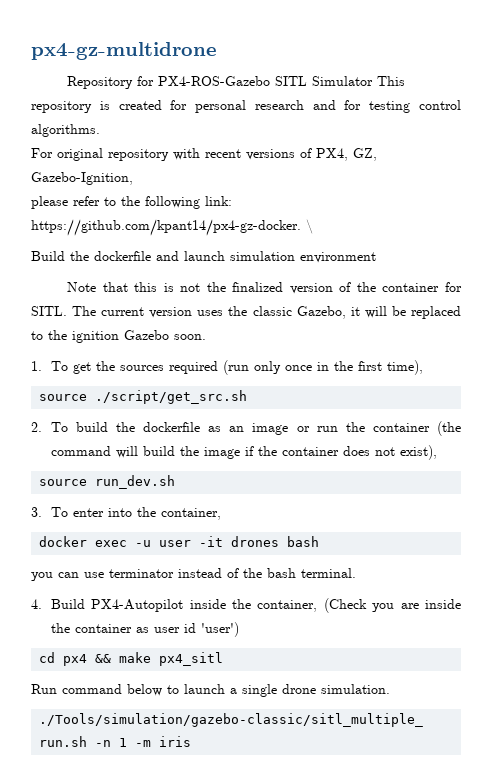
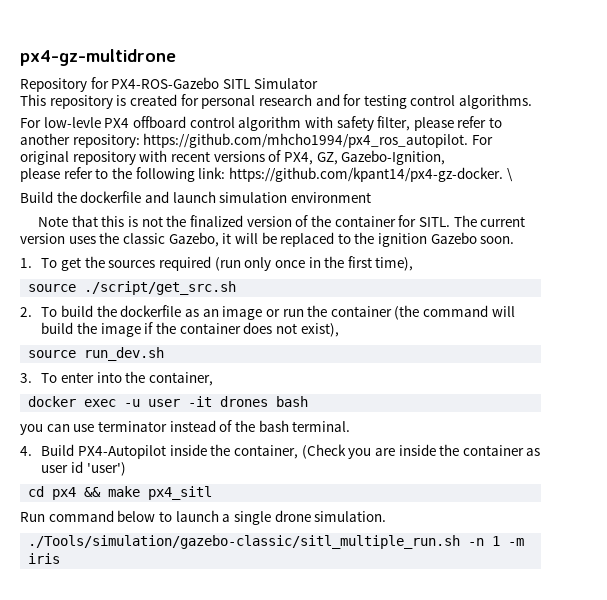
- Repository for PX4-ROS-Gazebo SITL Simulator This repository is created for personal research and for testing control algorithms.
+ Repository for PX4-ROS-Gazebo SITL Simulator
+ This repository is created for personal research and for testing control algorithms.
- For original repository with recent versions of PX4, GZ, Gazebo-Ignition,
+ For low-levle PX4 offboard control algorithm with safety filter, please refer to another repository: https://github.com/mhcho1994/px4_ros_autopilot. For original repository with recent versions of PX4, GZ, Gazebo-Ignition,

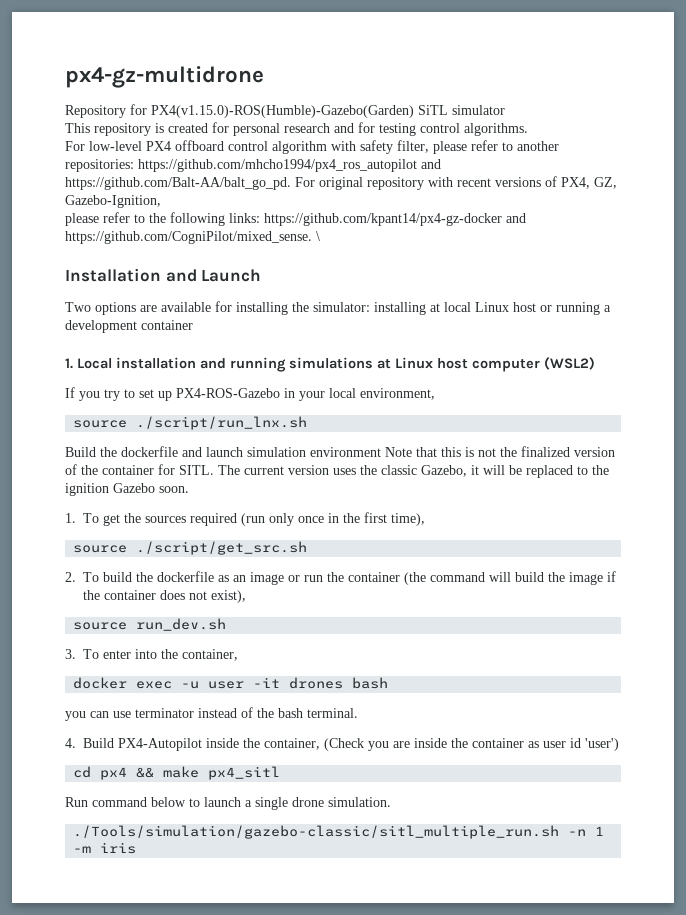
- Repository for PX4-ROS-Gazebo SITL Simulator
+ Repository for PX4(v1.15.0)-ROS(Humble)-Gazebo(Garden) SiTL simulator
- For low-levle PX4 offboard control algorithm with safety filter, please refer to another repository: https://github.com/mhcho1994/px4_ros_autopilot. For original repository with recent versions of PX4, GZ, Gazebo-Ignition,
+ For low-level PX4 offboard control algorithm with safety filter, please refer to another repositories: https://github.com/mhcho1994/px4_ros_autopilot and https://github.com/Balt-AA/balt_go_pd. For original repository with recent versions of PX4, GZ, Gazebo-Ignition,
- please refer to the following link: https://github.com/kpant14/px4-gz-docker. \
+ please refer to the following links: https://github.com/kpant14/px4-gz-docker and https://github.com/CogniPilot/mixed_sense. \
+ Installation and Launch
+ Two options are available for installing the simulator: installing at local Linux host or running a development container
+ 1. Local installation and running simulations at Linux host computer (WSL2)
+ If you try to set up PX4-ROS-Gazebo in your local environment,
+ source ./script/run_lnx.sh
- Build the dockerfile and launch simulation environment
- Note that this is not the finalized version of the container for SITL.
+ Build the dockerfile and launch simulation environment Note that this is not the finalized version of the container for SITL.

